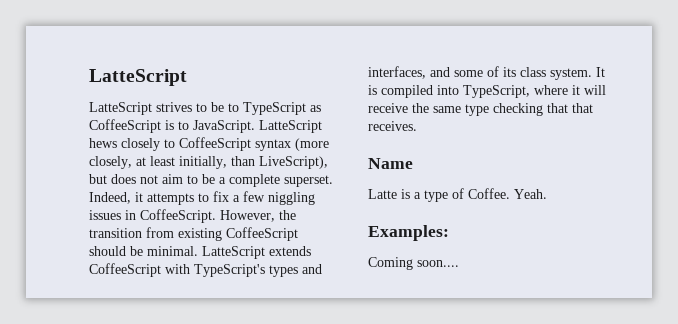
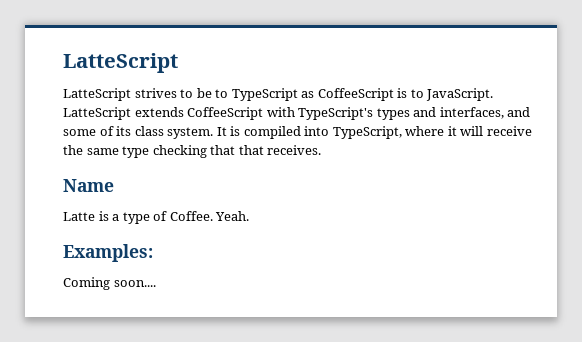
- LatteScript hews closely to CoffeeScript syntax (more closely, at least initially, than LiveScript), but does not aim to be a complete superset. Indeed, it attempts to fix a few niggling issues in CoffeeScript. However, the transition from existing CoffeeScript should be minimal. LatteScript extends CoffeeScript with TypeScript's types and interfaces, and some of its class system.
+ LatteScript extends CoffeeScript with TypeScript's types and interfaces, and some of its class system.

